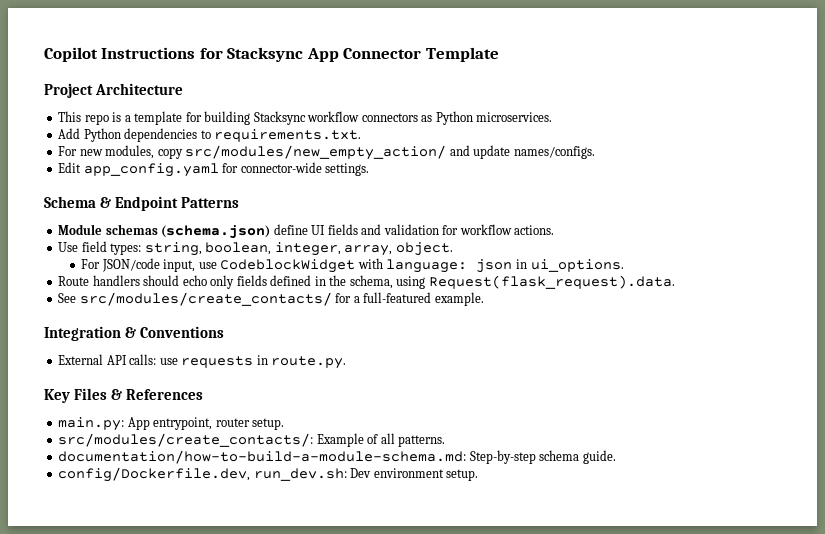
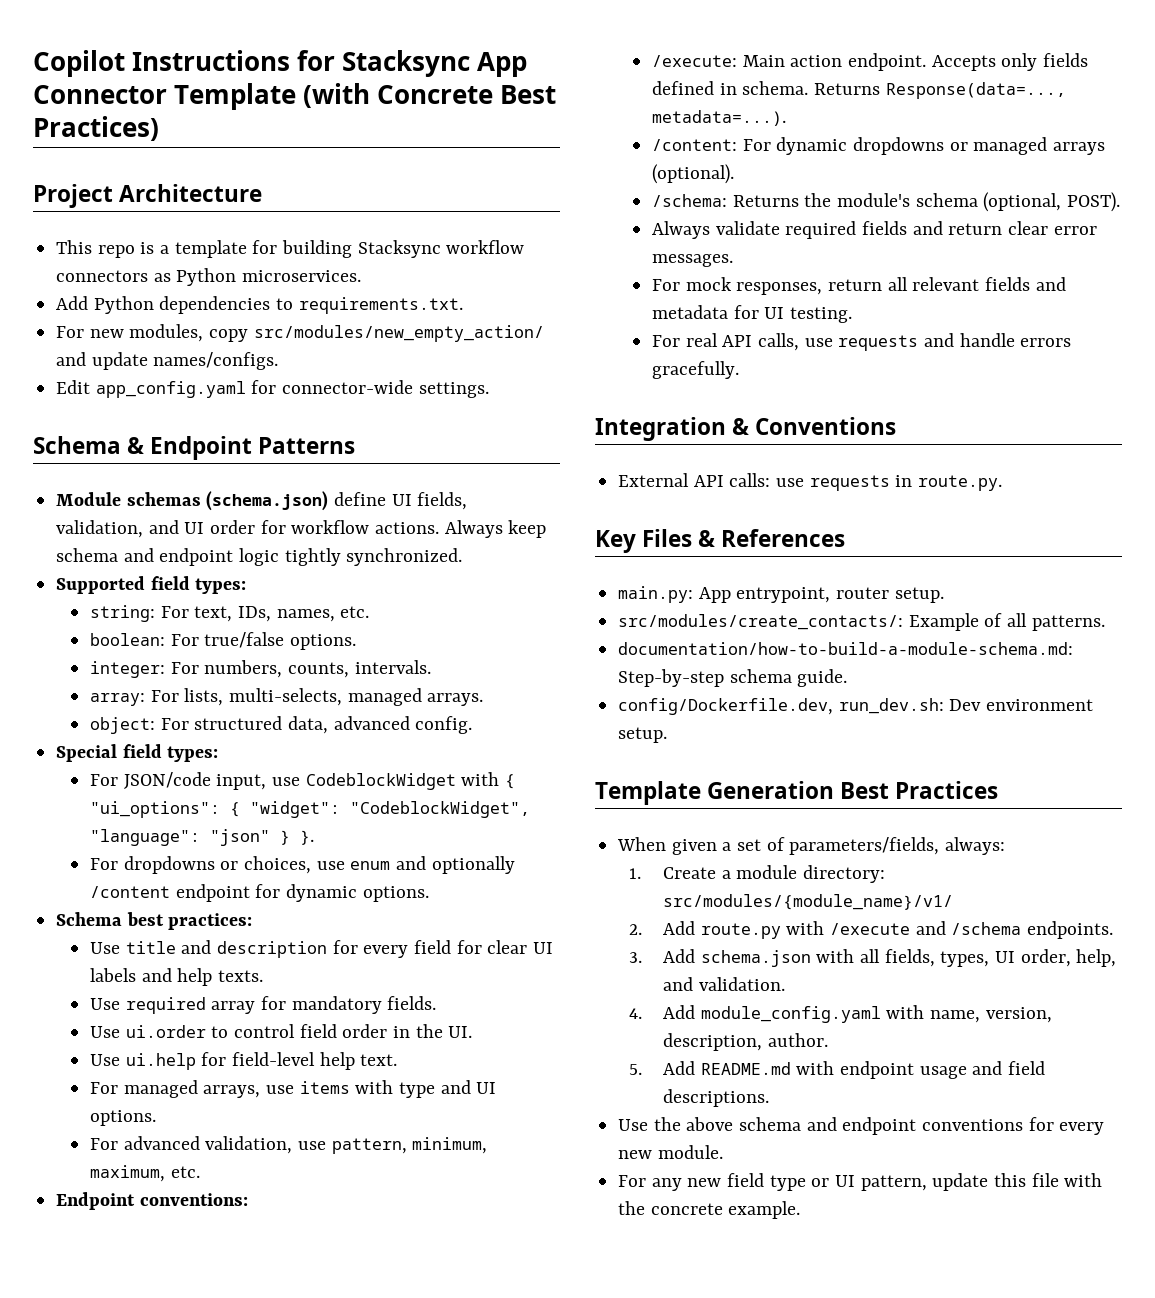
- Copilot Instructions for Stacksync App Connector Template
+ Copilot Instructions for Stacksync App Connector Template (with Concrete Best Practices)
- Module schemas (schema.json) define UI fields and validation for workflow actions.
- Use field types: string, boolean, integer, array, object.
+ Module schemas (schema.json) define UI fields, validation, and UI order for workflow actions. Always keep schema and endpoint logic tightly synchronized.
+ Supported field types:
+ string: For text, IDs, names, etc.
+ boolean: For true/false options.
+ integer: For numbers, counts, intervals.
+ array: For lists, multi-selects, managed arrays.
+ object: For structured data, advanced config.
+ Special field types:
- For JSON/code input, use CodeblockWidget with language: json in ui_options.
- Route handlers should echo only fields defined in the schema, using Request(flask_request).data.
- See src/modules/create_contacts/ for a full-featured example.
+ For JSON/code input, use CodeblockWidget with { "ui_options": { "widget": "CodeblockWidget", "language": "json" } }.
+ For dropdowns or choices, use enum and optionally /content endpoint for dynamic options.
+ Schema best practices:
+ Use title and description for every field for clear UI labels and help texts.
+ Use required array for mandatory fields.
+ Use ui.order to control field order in the UI.
+ Use ui.help for field-level help text.
+ For managed arrays, use items with type and UI options.
+ For advanced validation, use pattern, minimum, maximum, etc.
+ Endpoint conventions:
+ /execute: Main action endpoint. Accepts only fields defined in schema. Returns Response(data=..., metadata=...).
+ /content: For dynamic dropdowns or managed arrays (optional).
+ /schema: Returns the module's schema (optional, POST).
+ Always validate required fields and return clear error messages.
+ For mock responses, return all relevant fields and metadata for UI testing.
+ For real API calls, use requests and handle errors gracefully.
+ Template Generation Best Practices
+ When given a set of parameters/fields, always:
+ 1. Create a module directory: src/modules/{module_name}/v1/
+ 2. Add route.py with /execute and /schema endpoints.
+ 3. Add schema.json with all fields, types, UI order, help, and validation.
+ 4. Add module_config.yaml with name, version, description, author.
+ 5. Add README.md with endpoint usage and field descriptions.
+ Use the above schema and endpoint conventions for every new module.
+ For any new field type or UI pattern, update this file with the concrete example.

